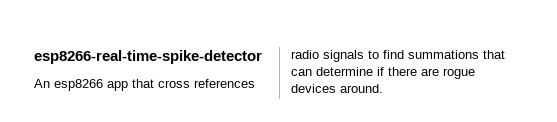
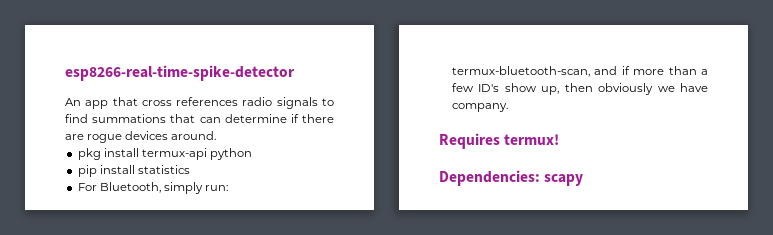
- An esp8266 app that cross references radio signals to find summations that can determine if there are rogue devices around.
+ An app that cross references radio signals to find summations that can determine if there are rogue devices around.
+ pkg install termux-api python
+ pip install statistics
+ For Bluetooth, simply run: termux-bluetooth-scan, and if more than a few ID's show up, then obviously we have company.
+ Requires termux!
+ Dependencies: scapy

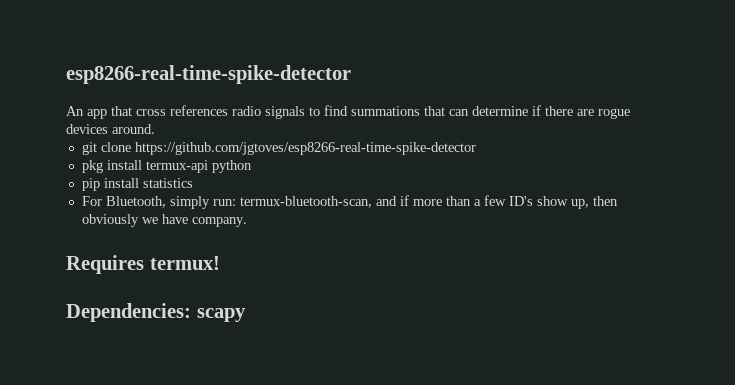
+ git clone https://github.com/jgtoves/esp8266-real-time-spike-detector

